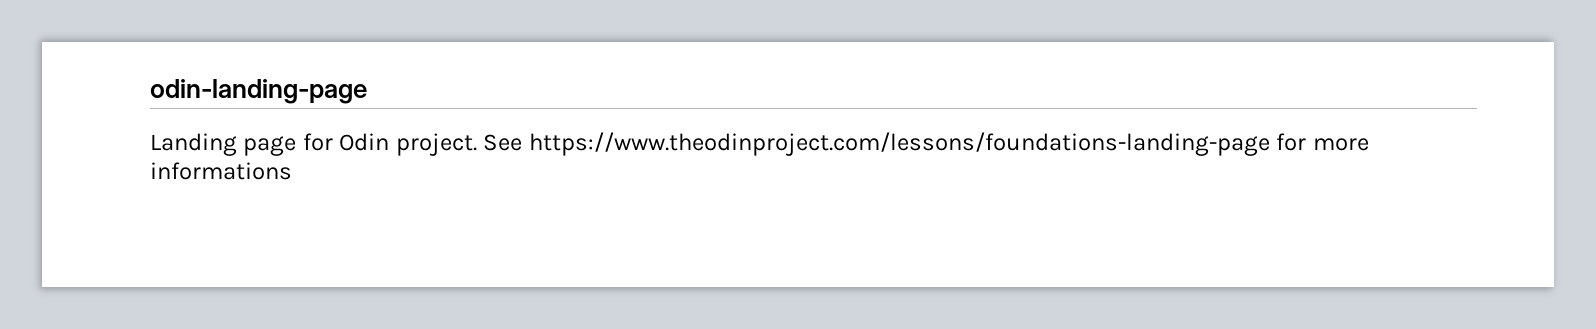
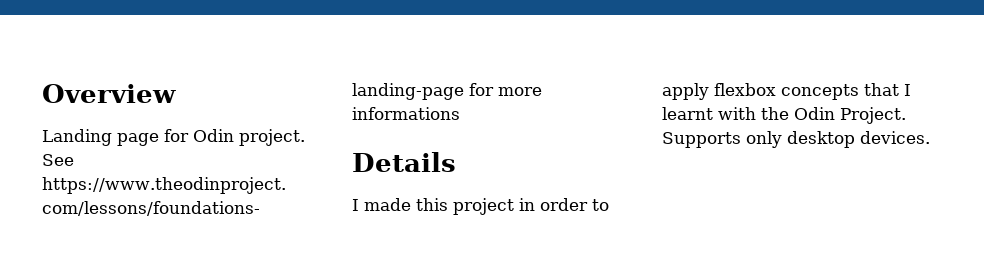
- odin-landing-page
+ Overview
+ Details
+ I made this project in order to apply flexbox concepts that I learnt with the Odin Project. Supports only desktop devices.

